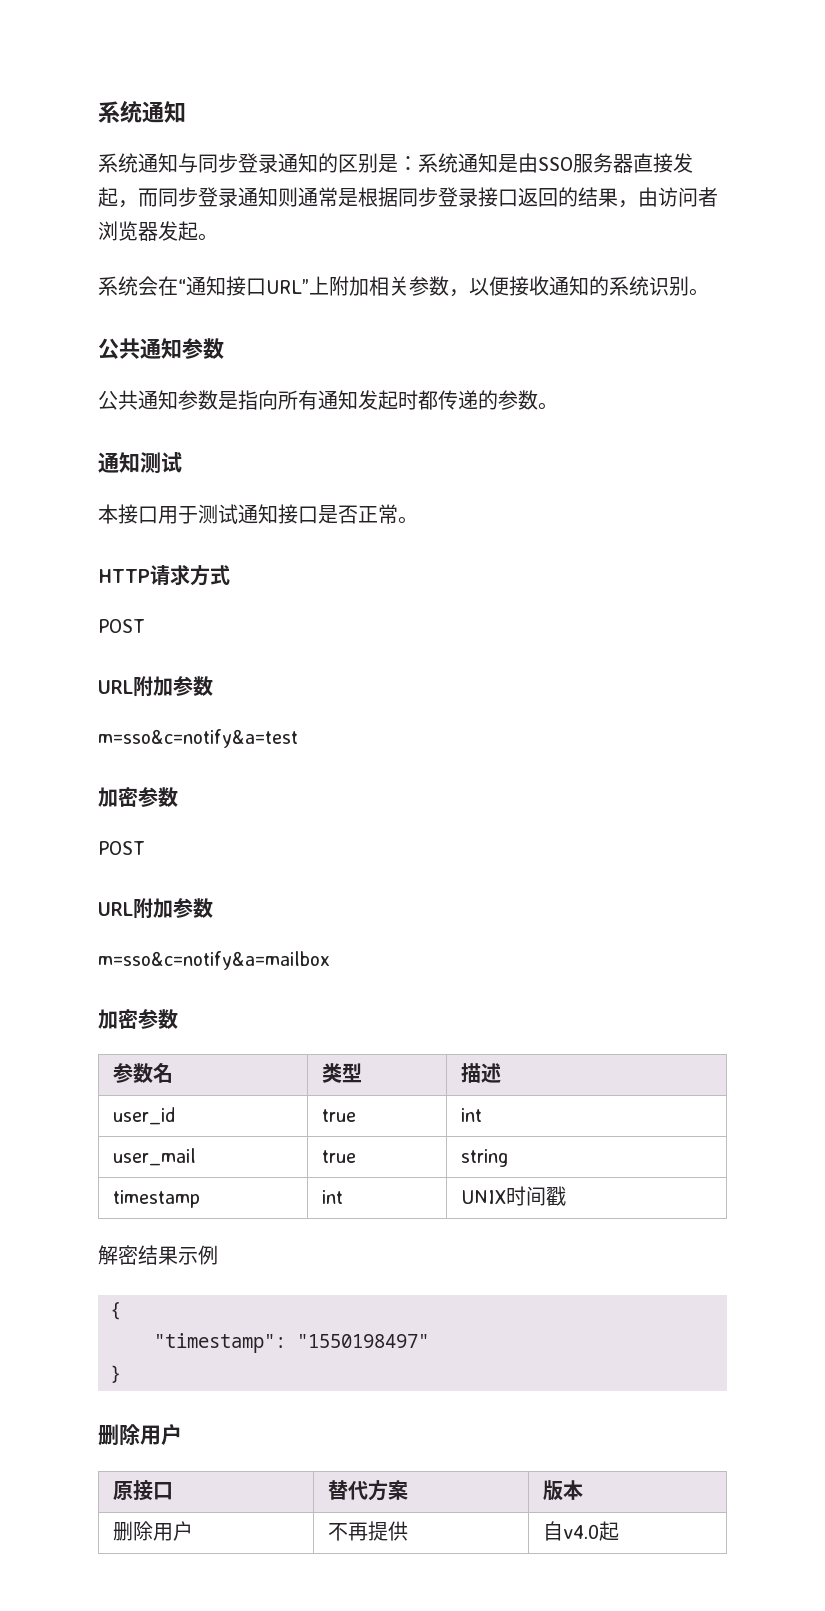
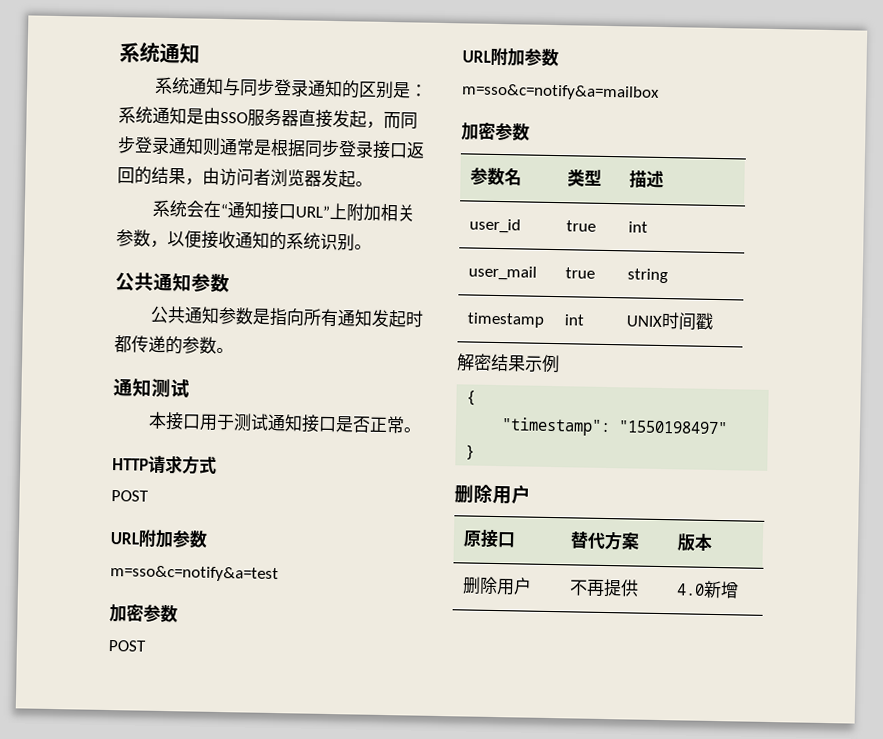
- 删除用户 | 不再提供 | 自v4.0起
+ 删除用户 | 不再提供 | 4.0新增

